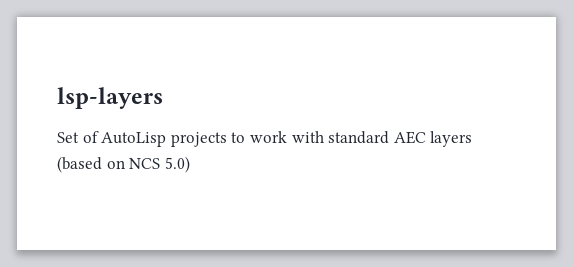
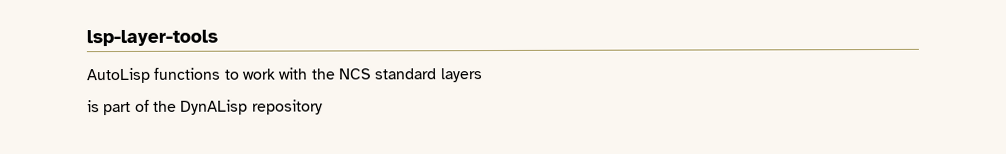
- lsp-layers
- Set of AutoLisp projects to work with standard AEC layers (based on NCS 5.0)
+ lsp-layer-tools
+ AutoLisp functions to work with the NCS standard layers
+ is part of the DynALisp repository

